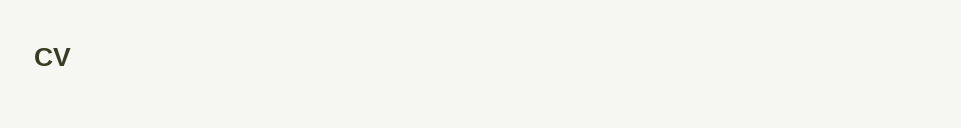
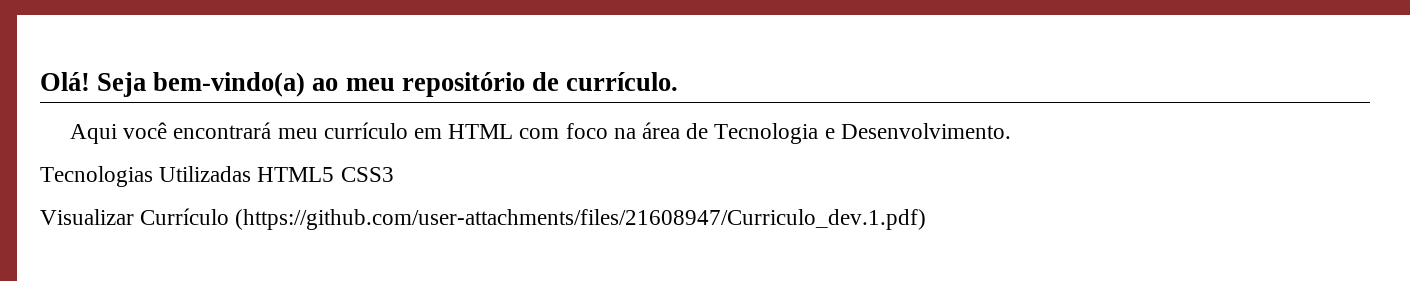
- CV
+ Olá! Seja bem-vindo(a) ao meu repositório de currículo.
+ Aqui você encontrará meu currículo em HTML com foco na área de Tecnologia e Desenvolvimento.
+ Tecnologias Utilizadas HTML5 CSS3
+ Visualizar Currículo (https://github.com/user-attachments/files/21608947/Curriculo_dev.1.pdf)

